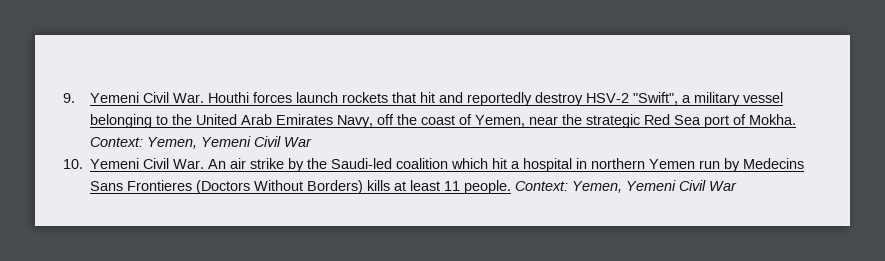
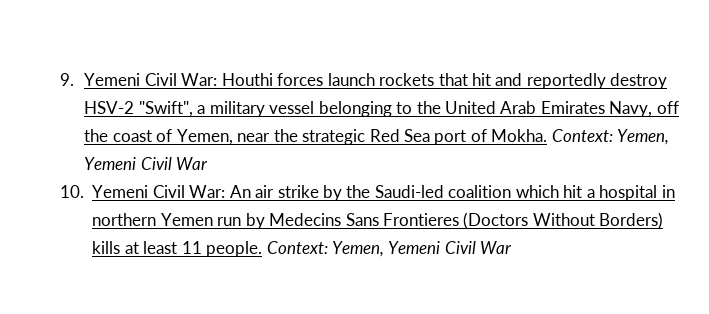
- 9. Yemeni Civil War. Houthi forces launch rockets that hit and reportedly destroy HSV-2 "Swift", a military vessel belonging to the United Arab Emirates Navy, off the coast of Yemen, near the strategic Red Sea port of Mokha.
+ 9. Yemeni Civil War: Houthi forces launch rockets that hit and reportedly destroy HSV-2 "Swift", a military vessel belonging to the United Arab Emirates Navy, off the coast of Yemen, near the strategic Red Sea port of Mokha.
- 10. Yemeni Civil War. An air strike by the Saudi-led coalition which hit a hospital in northern Yemen run by Medecins Sans Frontieres (Doctors Without Borders) kills at least 11 people.
+ 10. Yemeni Civil War: An air strike by the Saudi-led coalition which hit a hospital in northern Yemen run by Medecins Sans Frontieres (Doctors Without Borders) kills at least 11 people.

